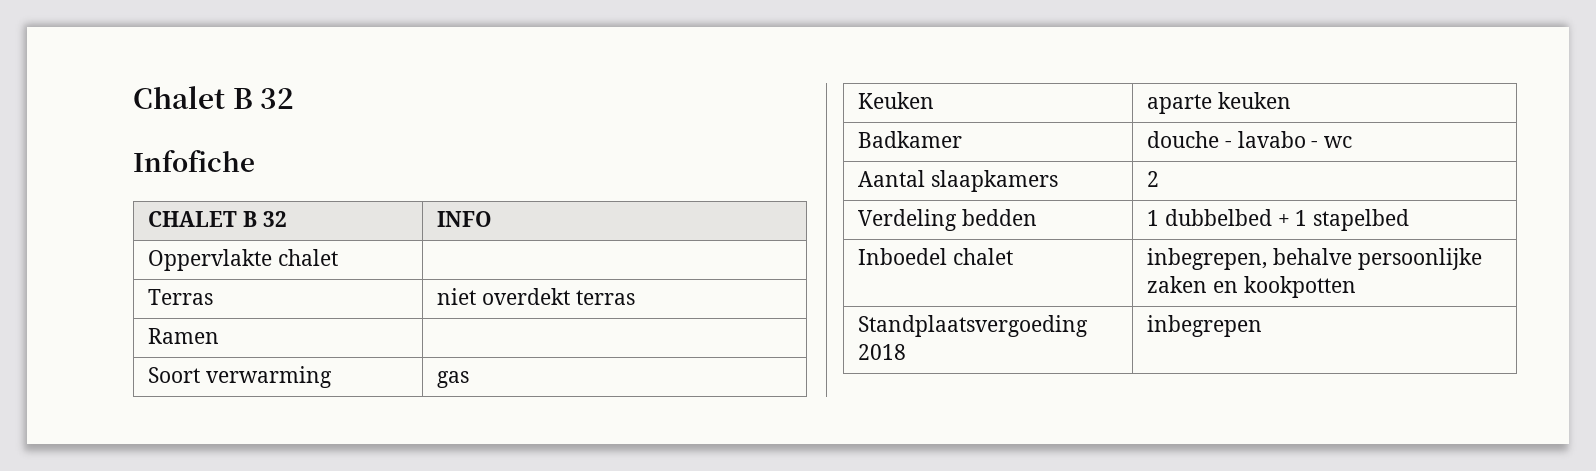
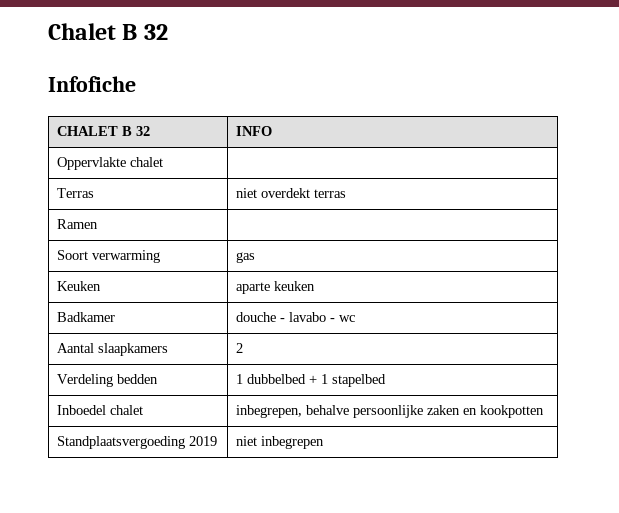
- Standplaatsvergoeding 2018 | inbegrepen
+ Standplaatsvergoeding 2019 | niet inbegrepen

